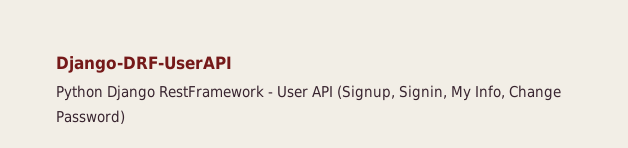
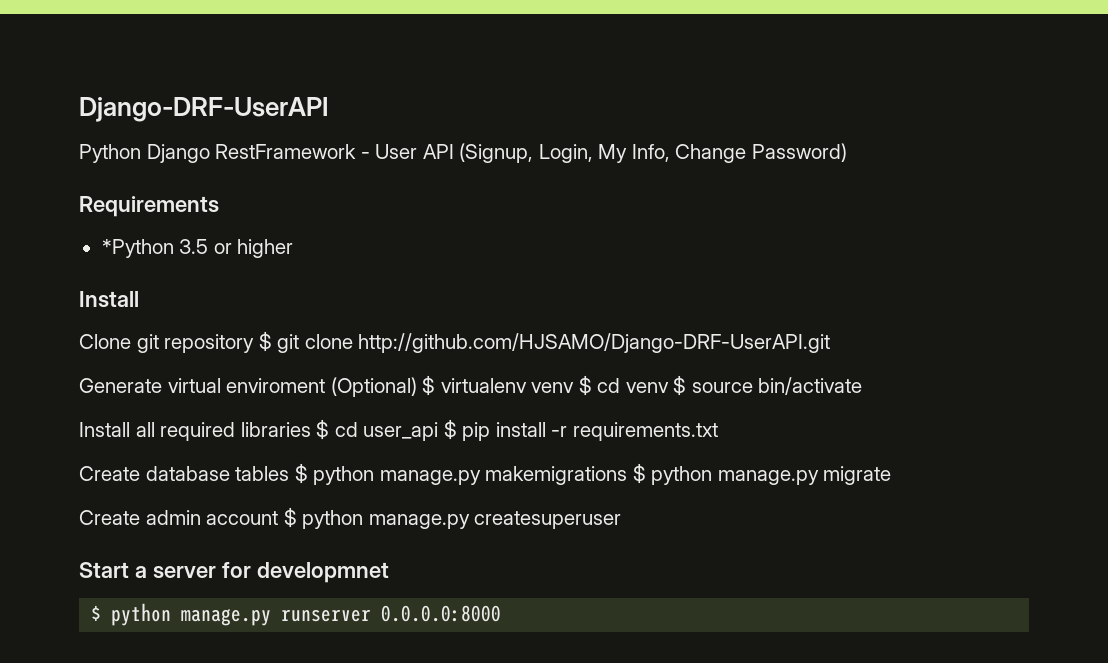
- Python Django RestFramework - User API (Signup, Signin, My Info, Change Password)
+ Python Django RestFramework - User API (Signup, Login, My Info, Change Password)
+ Requirements
+ *Python 3.5 or higher
+ Install
+ Clone git repository $ git clone http://github.com/HJSAMO/Django-DRF-UserAPI.git
+ Generate virtual enviroment (Optional) $ virtualenv venv $ cd venv $ source bin/activate
+ Install all required libraries $ cd user_api $ pip install -r requirements.txt
+ Create database tables $ python manage.py makemigrations $ python manage.py migrate
+ Create admin account $ python manage.py createsuperuser
+ Start a server for developmnet
+ $ python manage.py runserver 0.0.0.0:8000

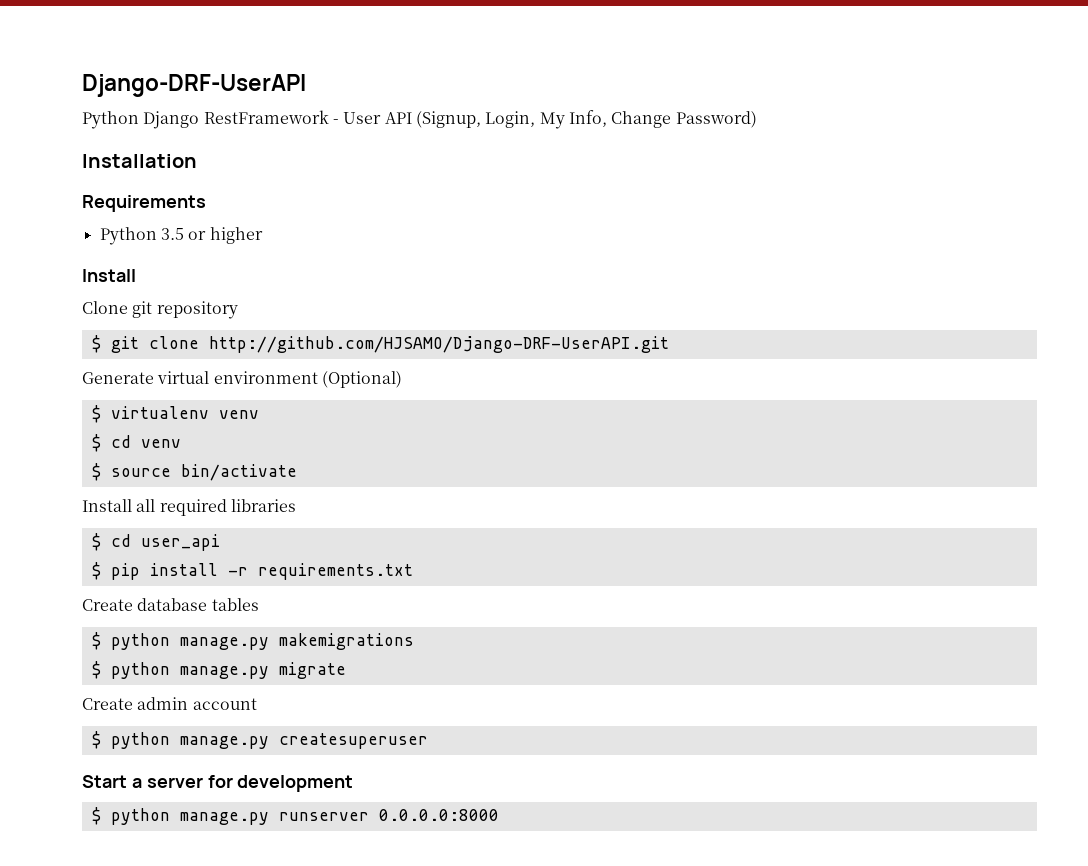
+ Installation
- *Python 3.5 or higher
+ Python 3.5 or higher
- Clone git repository $ git clone http://github.com/HJSAMO/Django-DRF-UserAPI.git
+ Clone git repository
+ $ git clone http://github.com/HJSAMO/Django-DRF-UserAPI.git
- Generate virtual enviroment (Optional) $ virtualenv venv $ cd venv $ source bin/activate
+ Generate virtual environment (Optional)
+ $ virtualenv venv
+ $ cd venv
+ $ source bin/activate
- Install all required libraries $ cd user_api $ pip install -r requirements.txt
+ Install all required libraries
+ $ cd user_api
+ $ pip install -r requirements.txt
- Create database tables $ python manage.py makemigrations $ python manage.py migrate
+ Create database tables
+ $ python manage.py makemigrations
+ $ python manage.py migrate
- Create admin account $ python manage.py createsuperuser
+ Create admin account
+ $ python manage.py createsuperuser
- Start a server for developmnet
+ Start a server for development

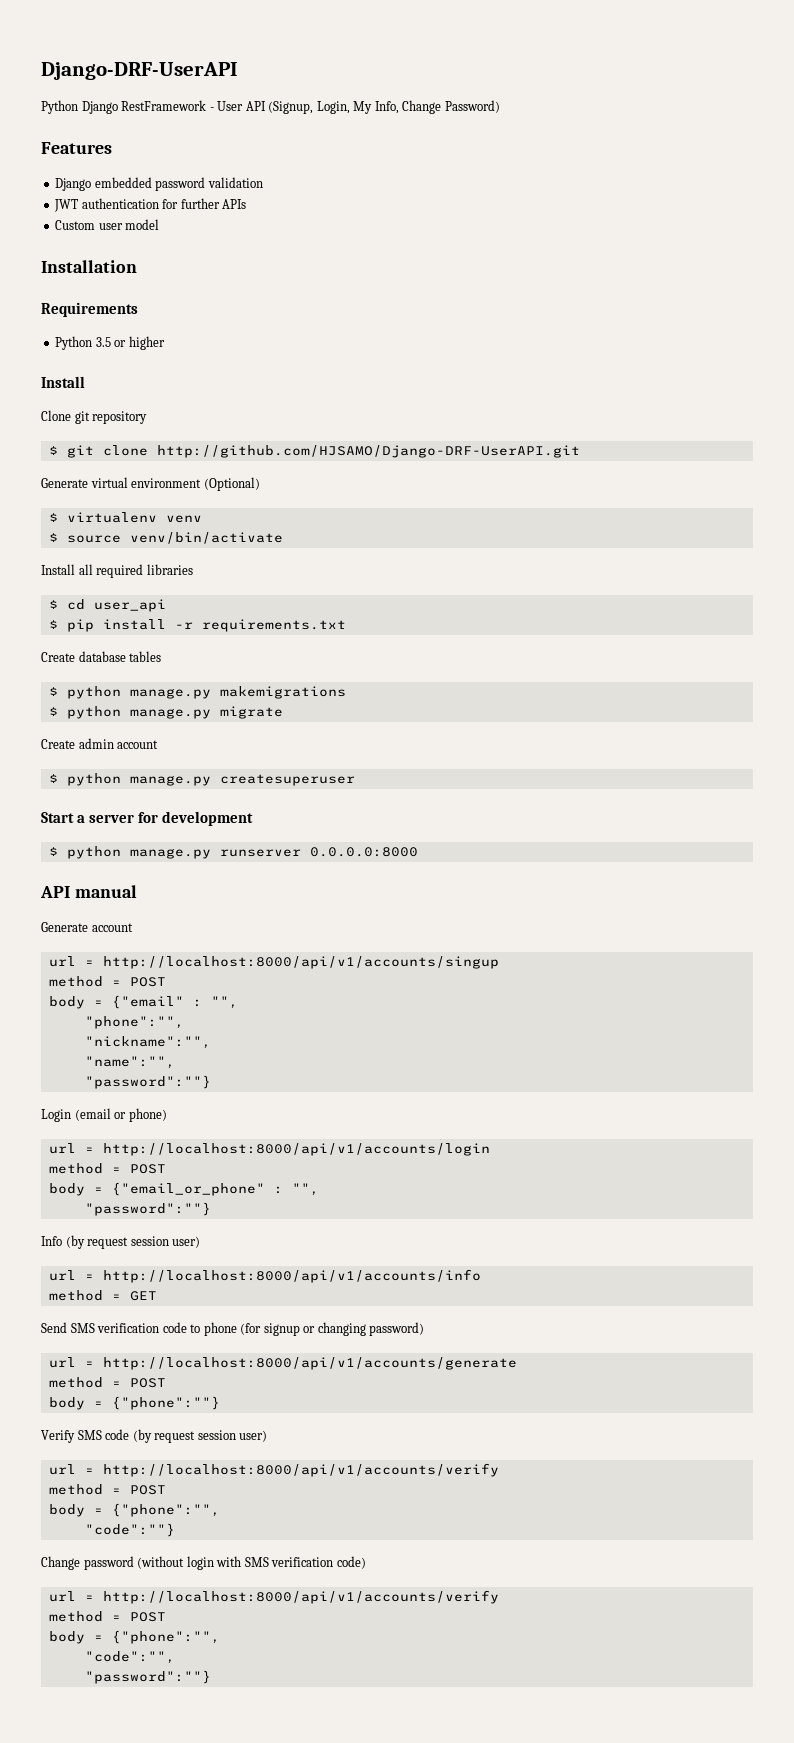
+ Features
+ Django embedded password validation
+ JWT authentication for further APIs
+ Custom user model
- $ cd venv
- $ source bin/activate
+ $ source venv/bin/activate
+ API manual
+ Generate account
+ url = http://localhost:8000/api/v1/accounts/singup
+ method = POST
+ body = {"email" : "",
+ "phone":"",
+ "nickname":"",
+ "name":"",
+ "password":""}
+ Login (email or phone)
+ url = http://localhost:8000/api/v1/accounts/login
+ method = POST
+ body = {"email_or_phone" : "",
+ "password":""}
+ Info (by request session user)
+ url = http://localhost:8000/api/v1/accounts/info
+ method = GET
+ Send SMS verification code to phone (for signup or changing password)
+ url = http://localhost:8000/api/v1/accounts/generate
+ method = POST
+ body = {"phone":""}
+ Verify SMS code (by request session user)
+ url = http://localhost:8000/api/v1/accounts/verify
+ method = POST
+ body = {"phone":"",
+ "code":""}
+ Change password (without login with SMS verification code)
+ url = http://localhost:8000/api/v1/accounts/verify
+ method = POST
+ body = {"phone":"",
+ "code":"",
+ "password":""}

